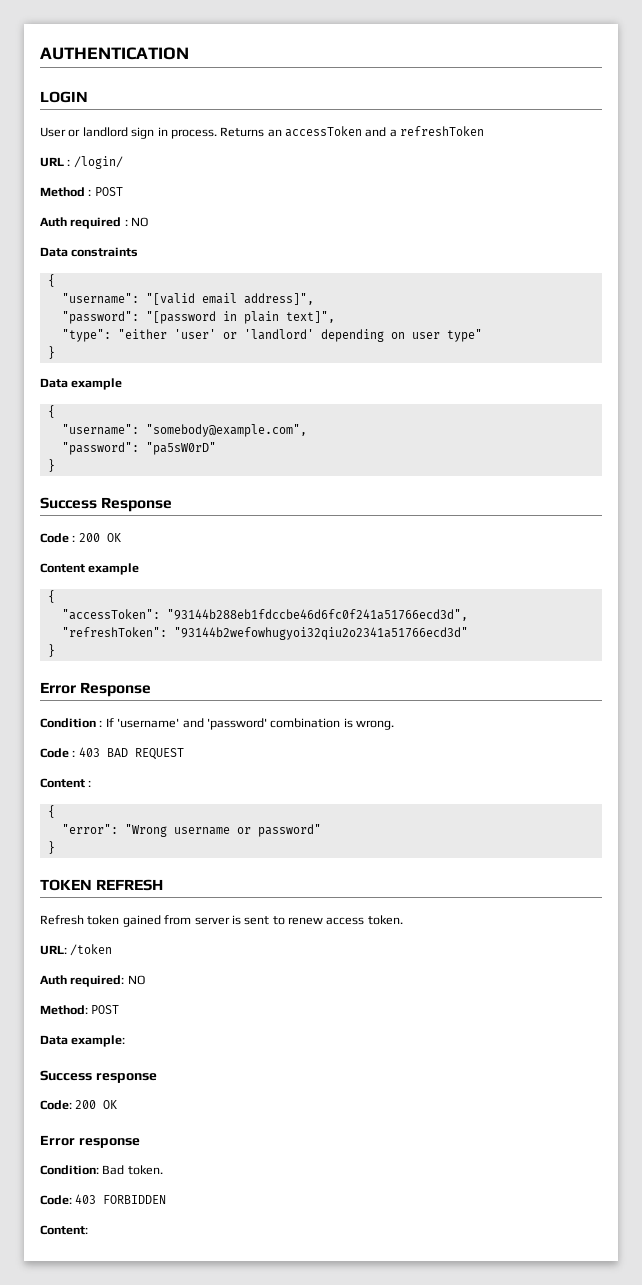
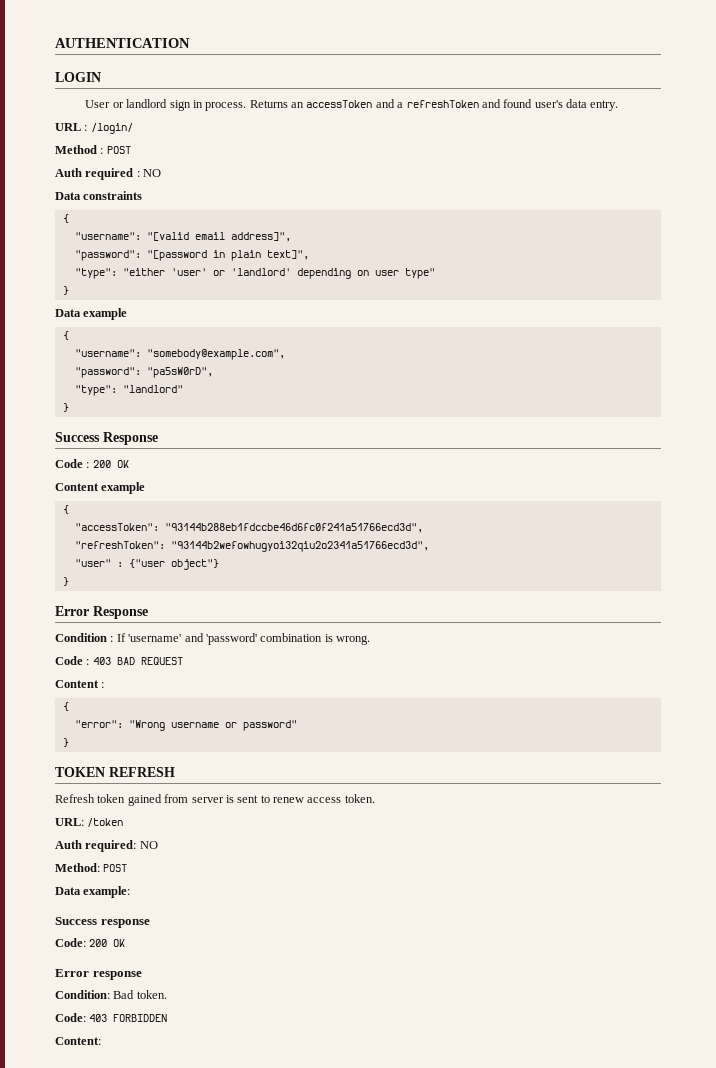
- Returns an accessToken and a refreshToken
+ Returns an accessToken and a refreshToken and found user's data entry.
- "password": "pa5sW0rD"
+ "password": "pa5sW0rD",
+ "type": "landlord"
- "refreshToken": "93144b2wefowhugyoi32qiu2o2341a51766ecd3d"
+ "refreshToken": "93144b2wefowhugyoi32qiu2o2341a51766ecd3d",
+ "user" : {"user object"}

